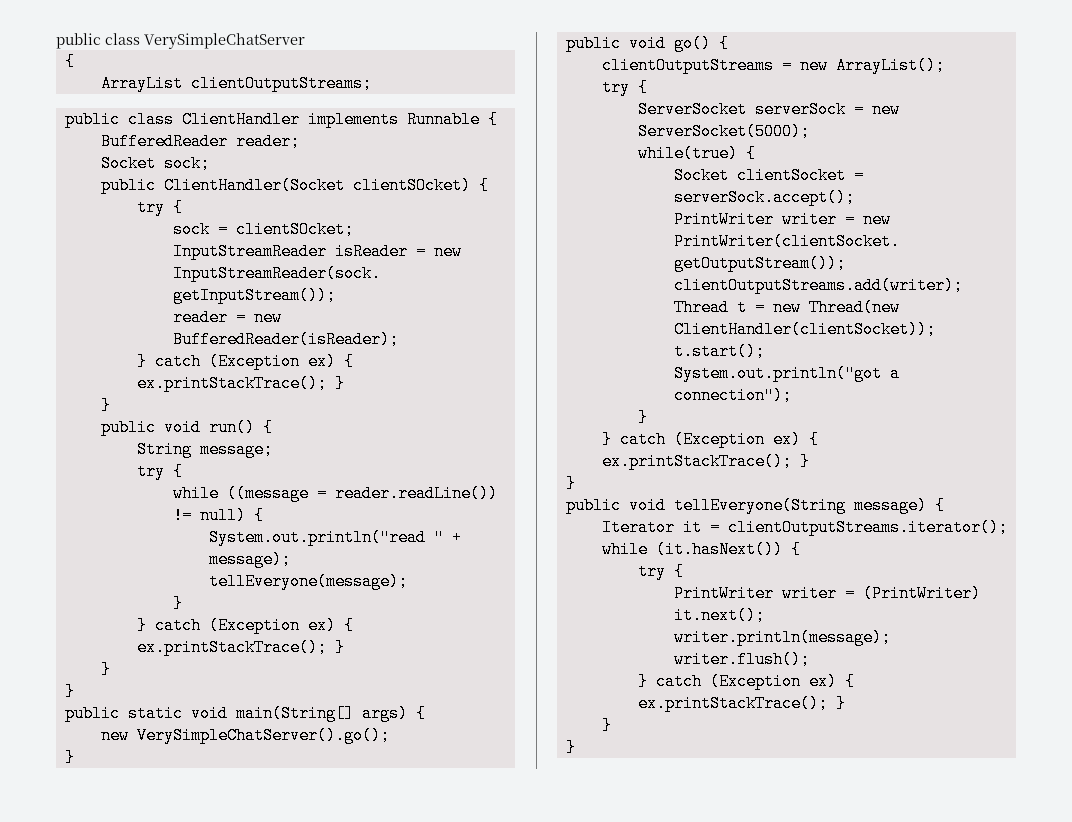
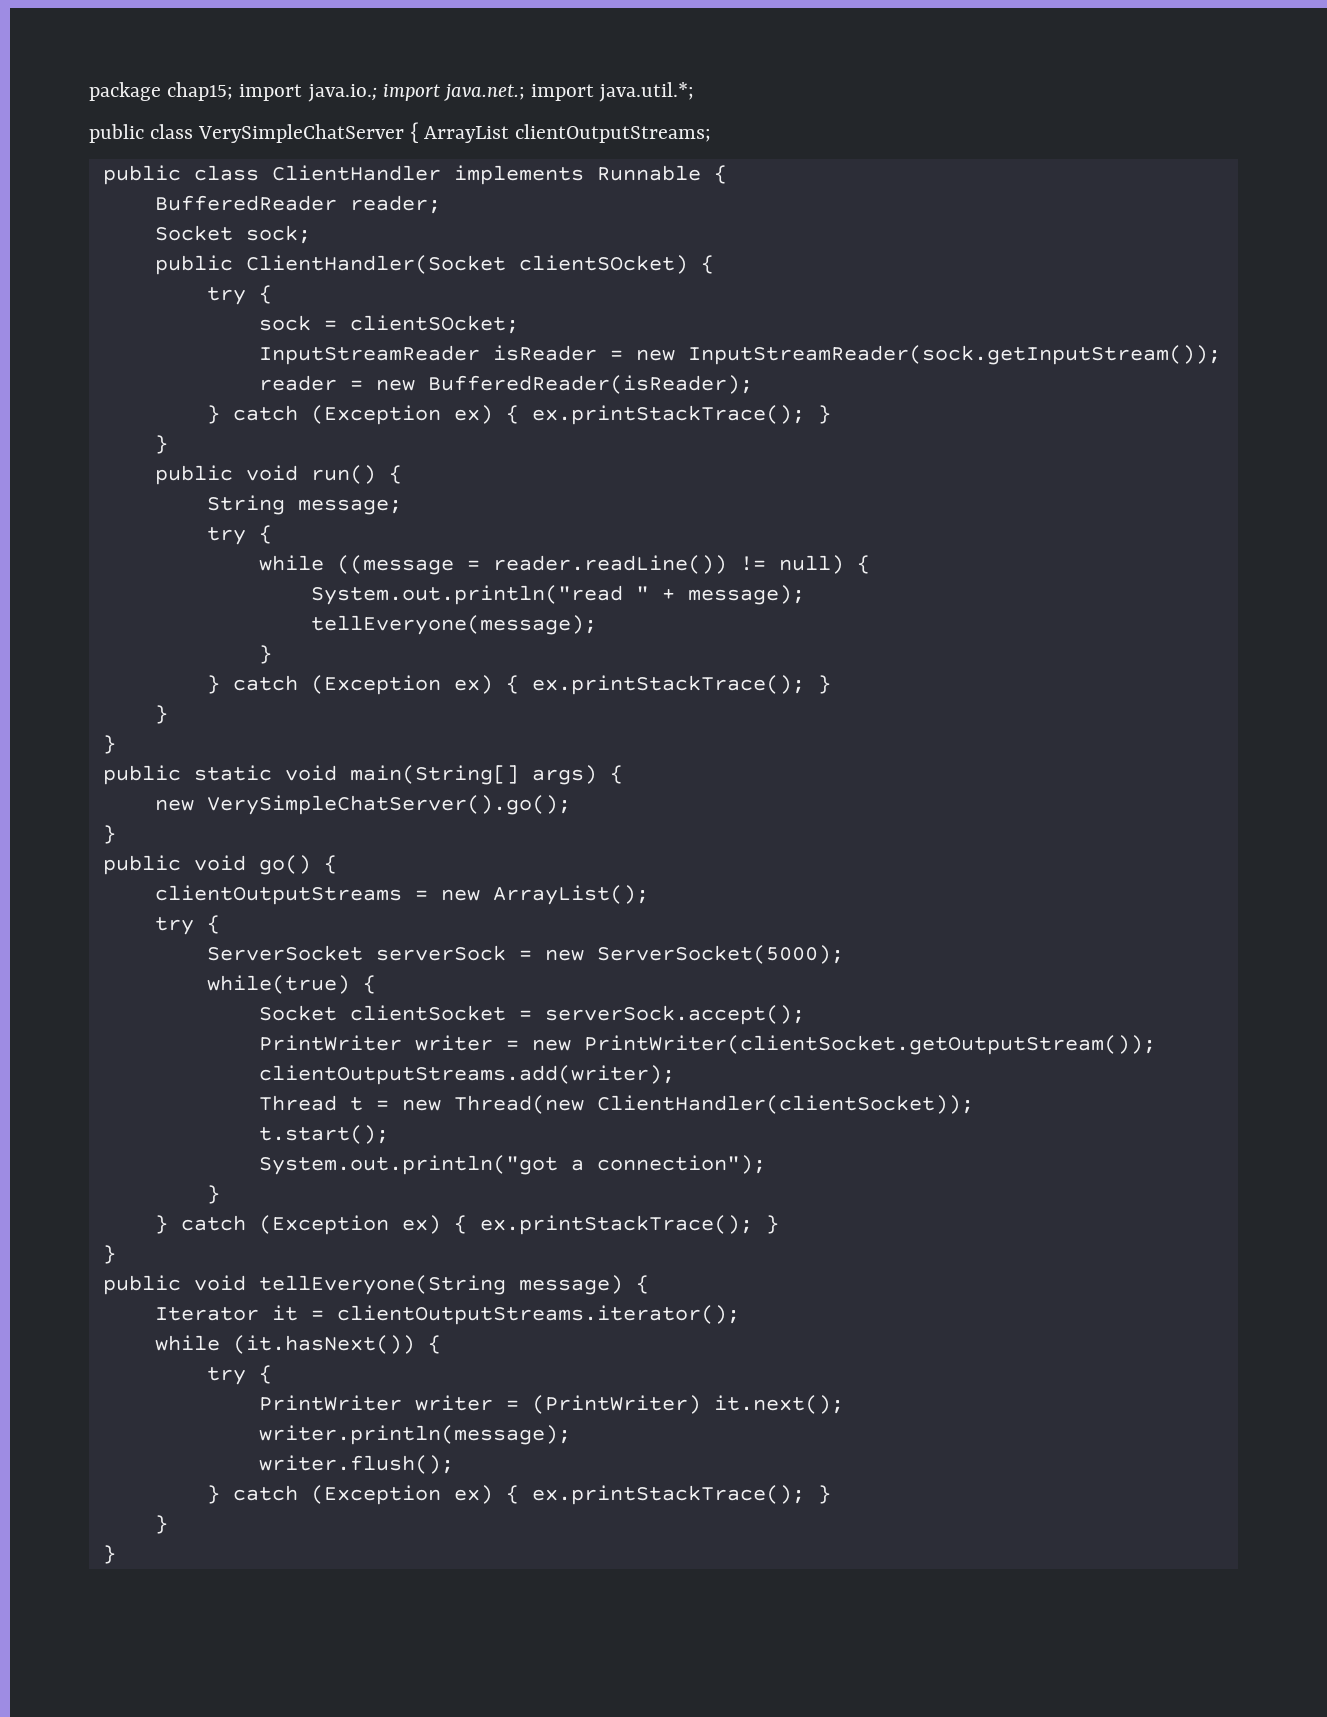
+ package chap15; import java.io.; import java.net.; import java.util.*;
- public class VerySimpleChatServer
- {
- ArrayList clientOutputStreams;
+ public class VerySimpleChatServer { ArrayList clientOutputStreams;

